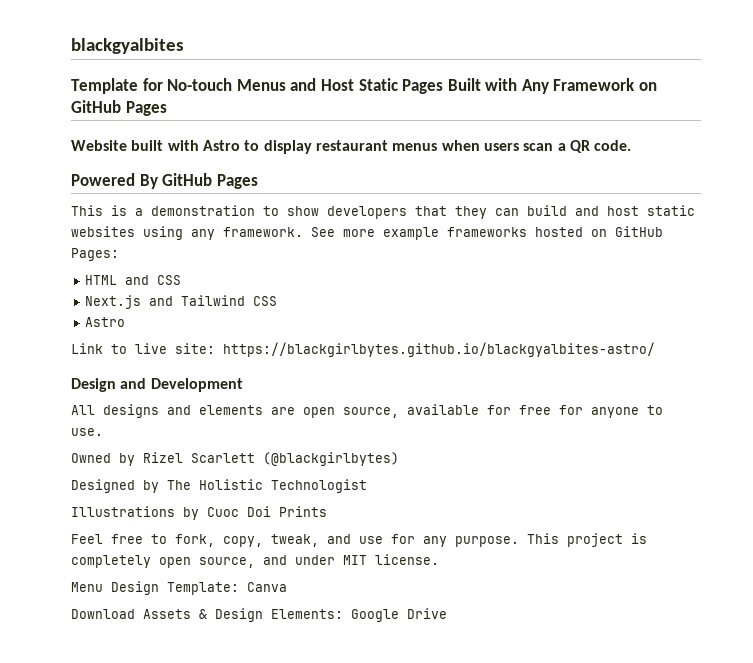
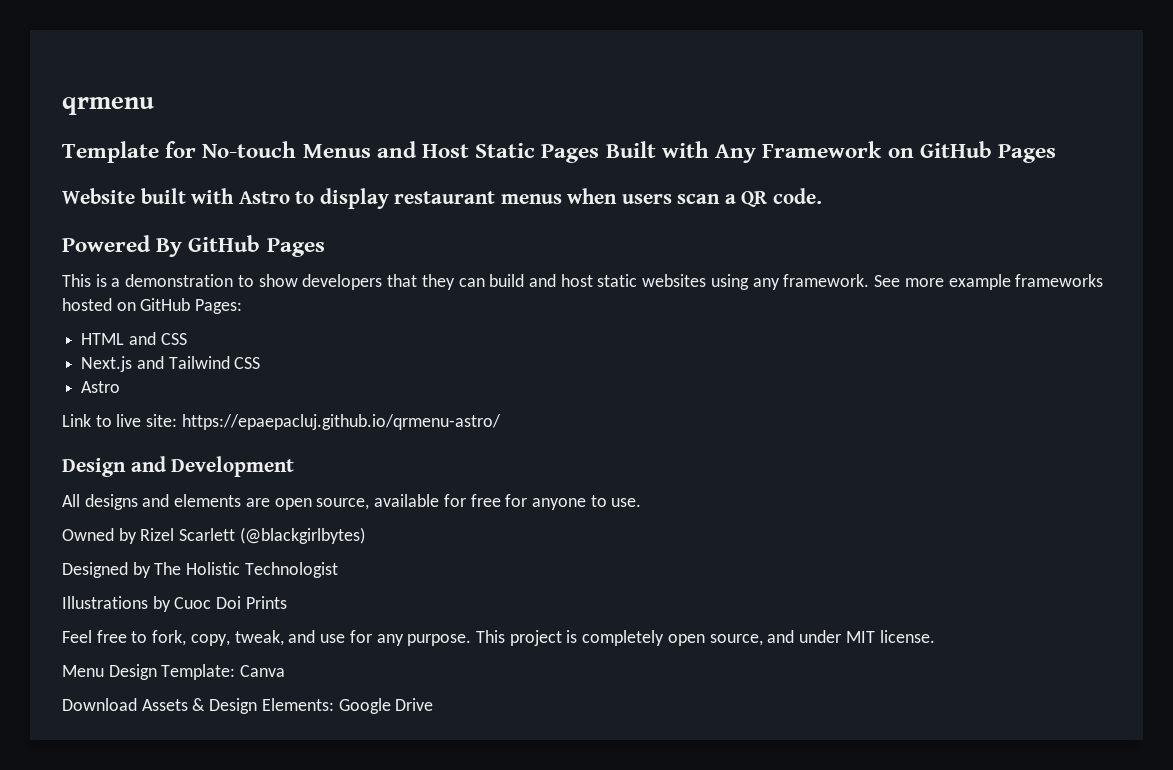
- blackgyalbites
+ qrmenu
- Link to live site: https://blackgirlbytes.github.io/blackgyalbites-astro/
+ Link to live site: https://epaepacluj.github.io/qrmenu-astro/

